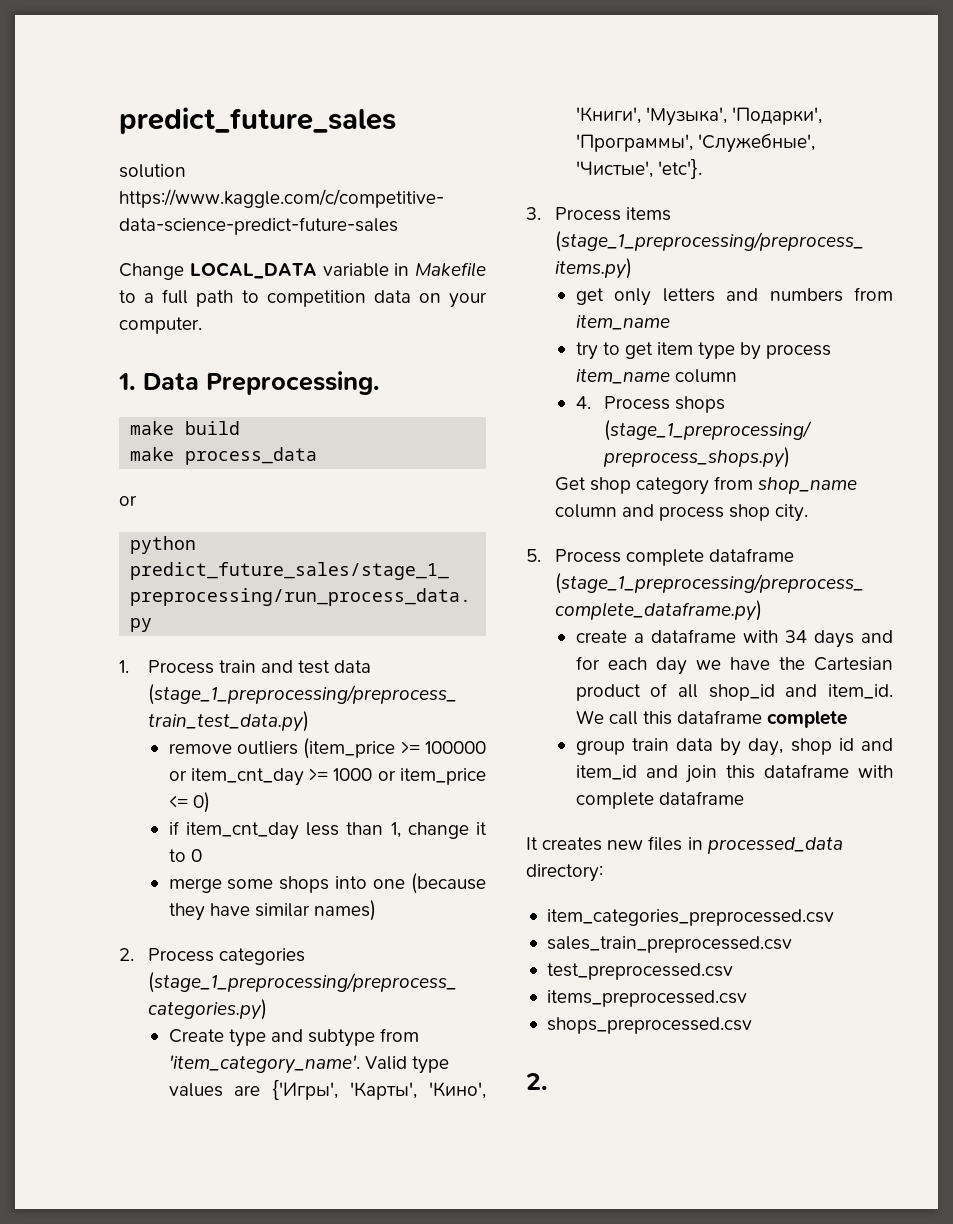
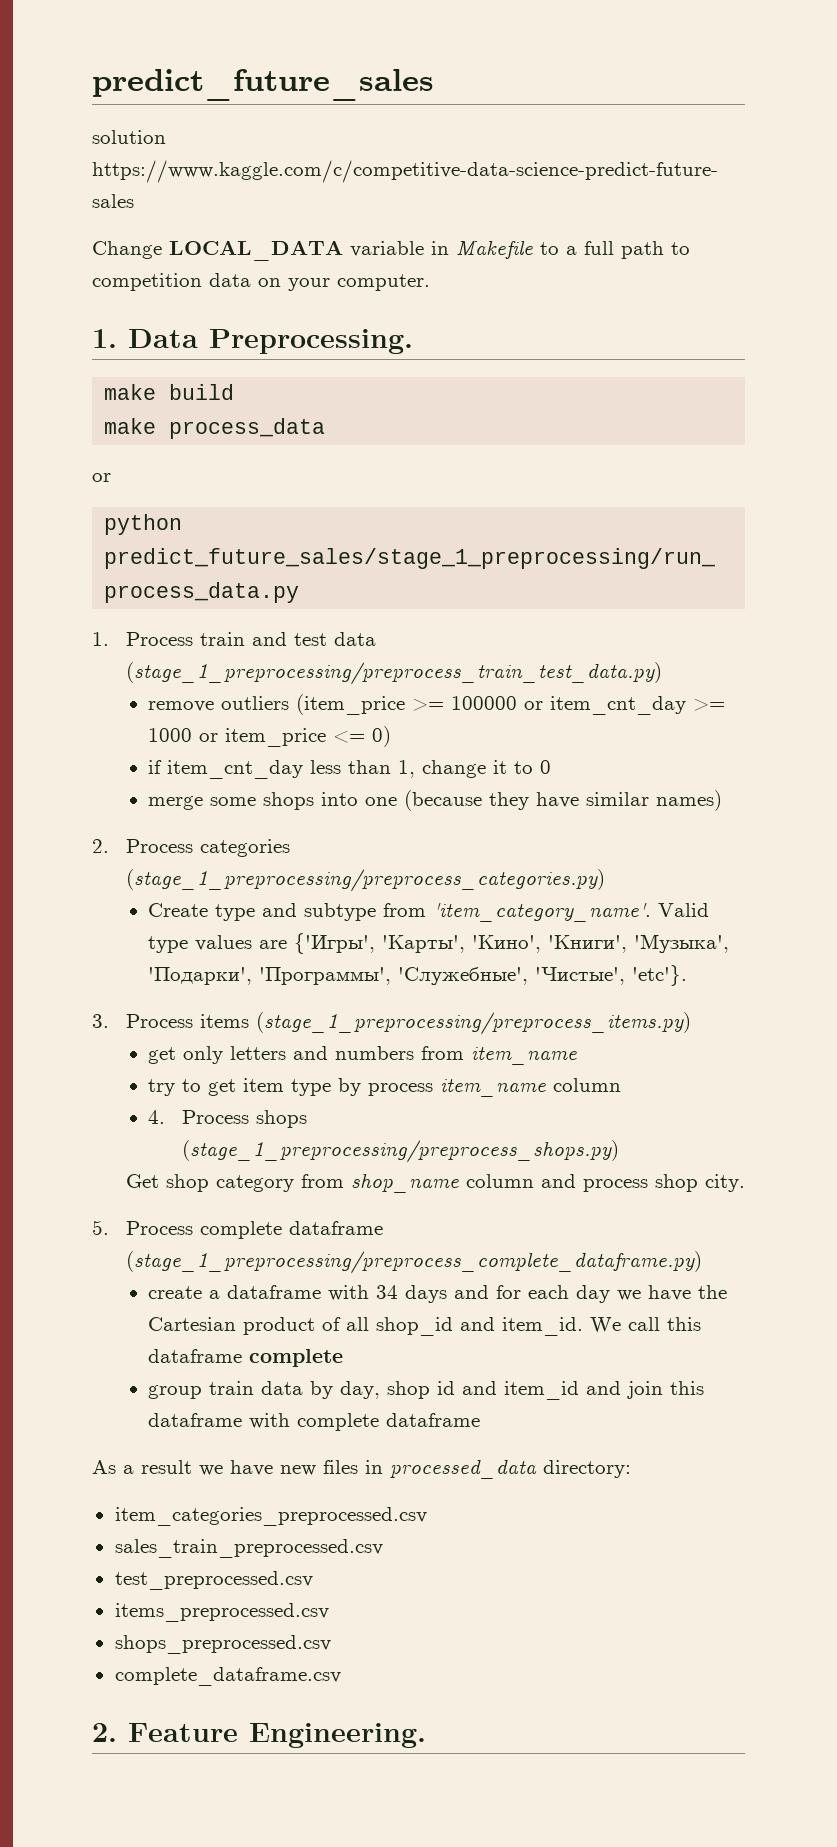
- It creates new files in processed_data directory:
+ As a result we have new files in processed_data directory:
  shops_preprocessed.csv
- 2.
+ complete_dataframe.csv
+ 2. Feature Engineering.

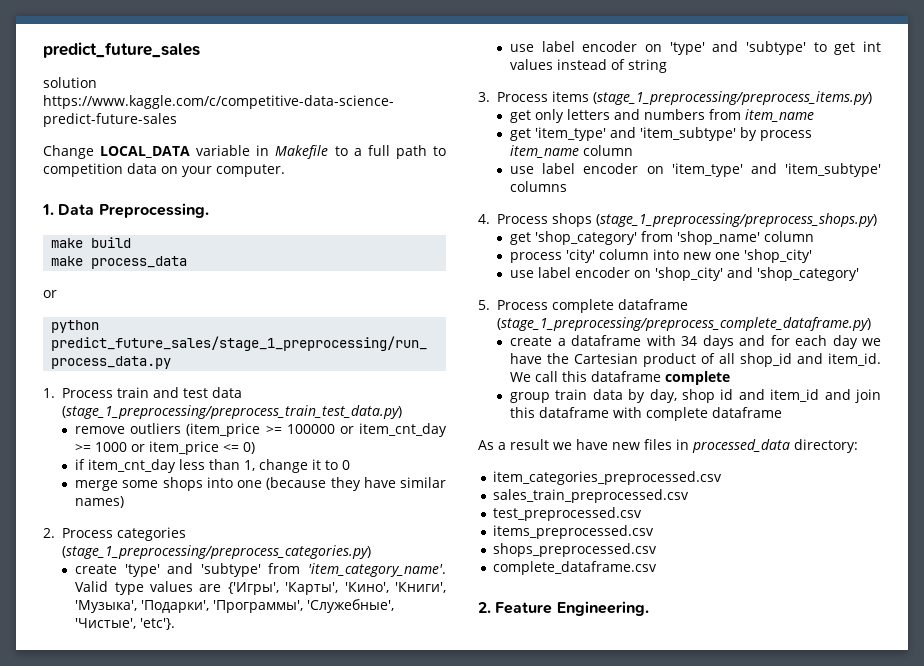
- Create type and subtype from 'item_category_name'.
+ create 'type' and 'subtype' from 'item_category_name'.
+ use label encoder on 'type' and 'subtype' to get int values instead of string
- try to get item type by process item_name column
+ get 'item_type' and 'item_subtype' by process item_name column
+ use label encoder on 'item_type' and 'item_subtype' columns
  4. Process shops (stage_1_preprocessing/preprocess_shops.py)
- Get shop category from shop_name column and process shop city.
+ get 'shop_category' from 'shop_name' column
+ process 'city' column into new one 'shop_city'
+ use label encoder on 'shop_city' and 'shop_category'

